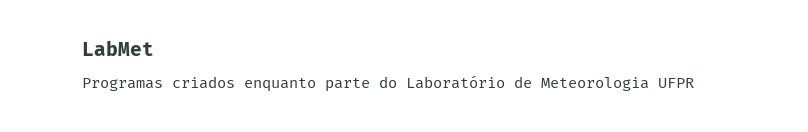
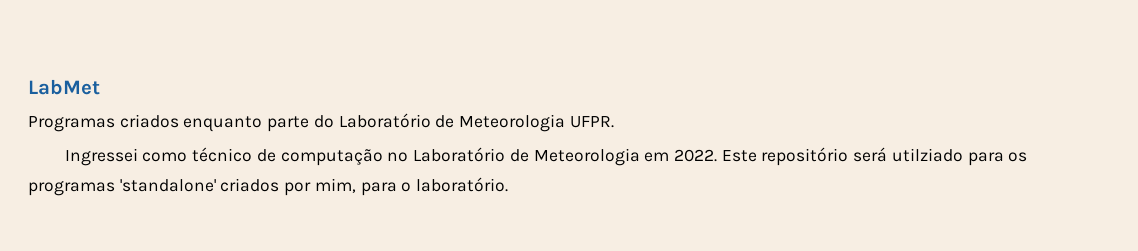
- Programas criados enquanto parte do Laboratório de Meteorologia UFPR
+ Programas criados enquanto parte do Laboratório de Meteorologia UFPR.
+ Ingressei como técnico de computação no Laboratório de Meteorologia em 2022. Este repositório será utilziado para os programas 'standalone' criados por mim, para o laboratório.

